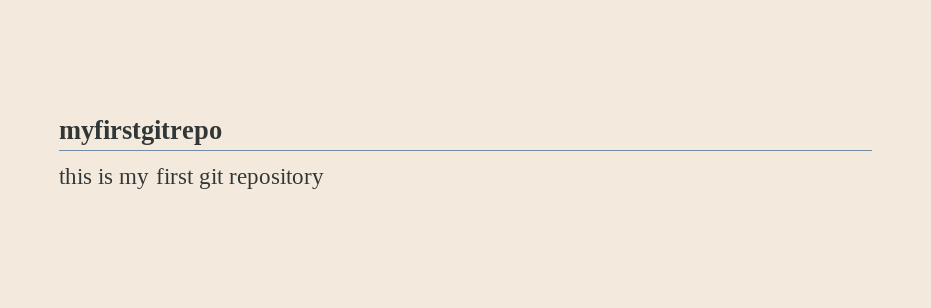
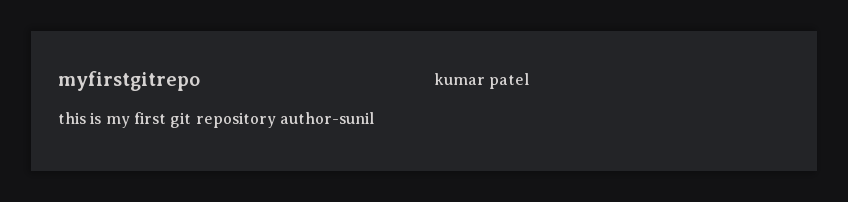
- this is my first git repository
+ this is my first git repository author-sunil kumar patel

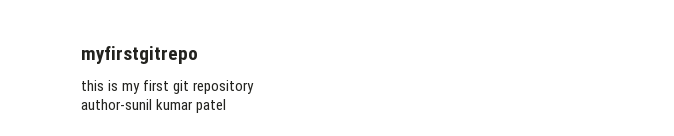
- this is my first git repository author-sunil kumar patel
+ this is my first git repository
+ author-sunil kumar patel

